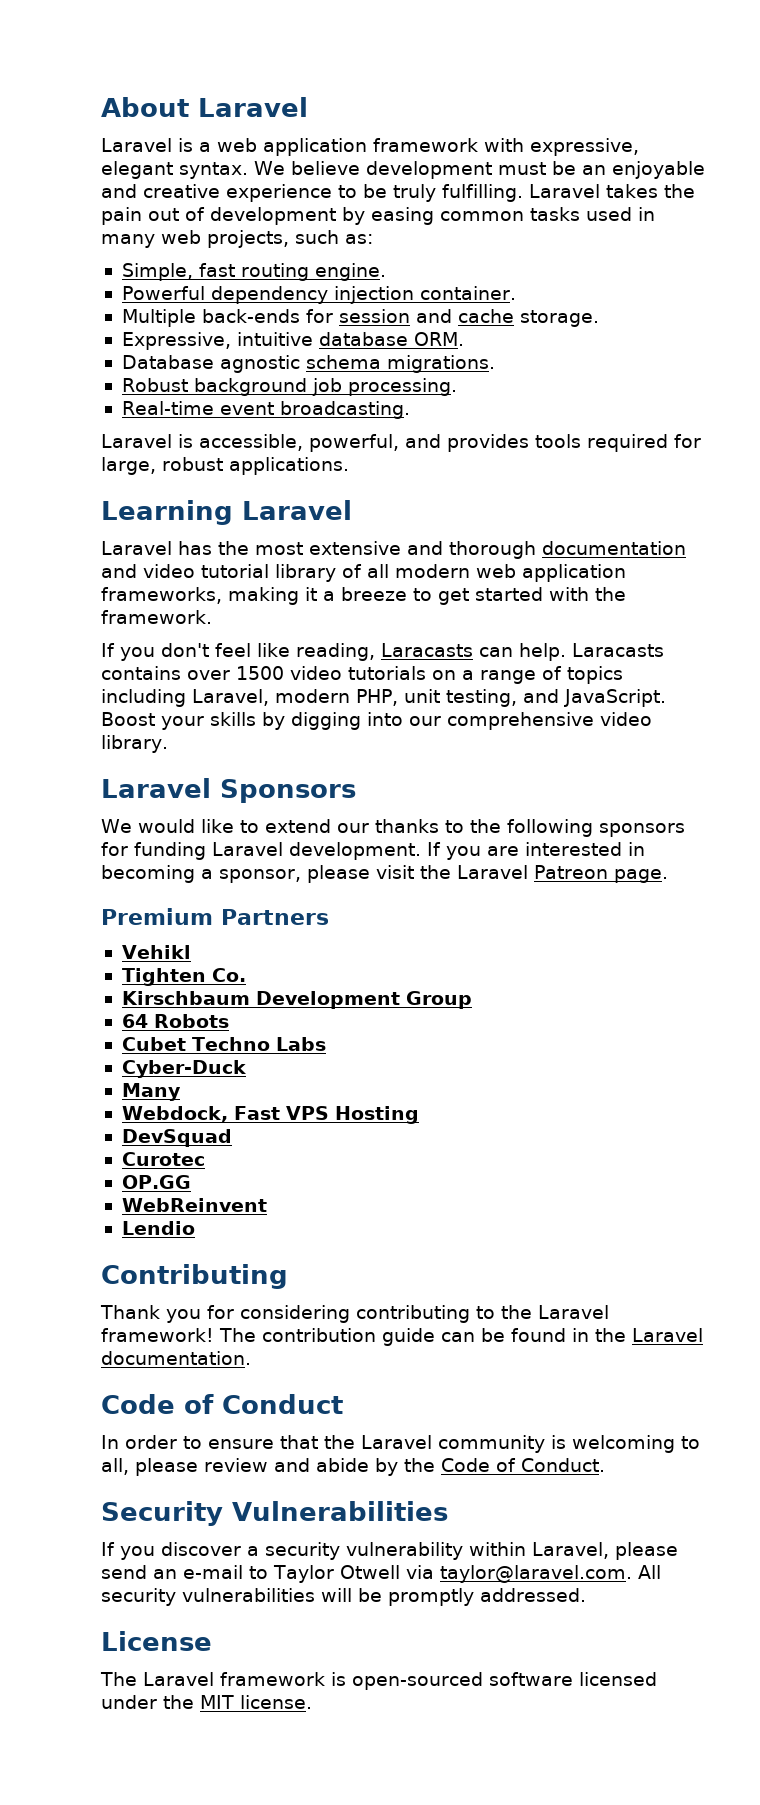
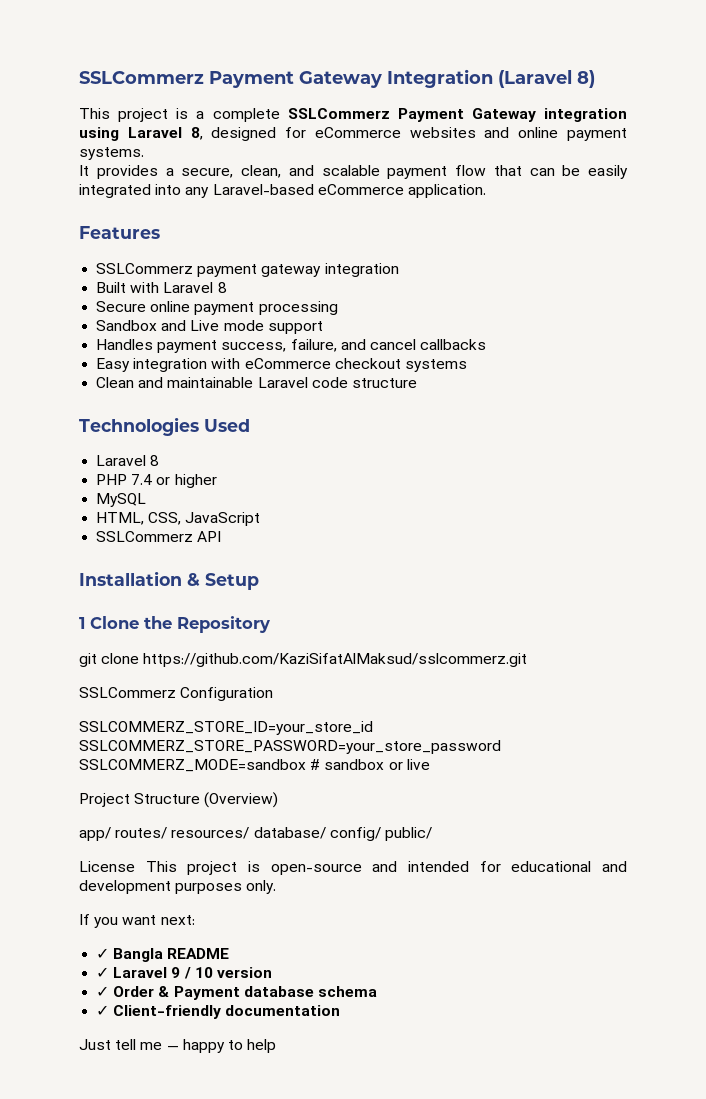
- About Laravel
- Laravel is a web application framework with expressive, elegant syntax. We believe development must be an enjoyable and creative experience to be truly fulfilling. Laravel takes the pain out of development by easing common tasks used in many web projects, such as:
- Simple, fast routing engine.
- Powerful dependency injection container.
- Multiple back-ends for session and cache storage.
- Expressive, intuitive database ORM.
- Database agnostic schema migrations.
- Robust background job processing.
- Real-time event broadcasting.
- Laravel is accessible, powerful, and provides tools required for large, robust applications.
- Learning Laravel
- Laravel has the most extensive and thorough documentation and video tutorial library of all modern web application frameworks, making it a breeze to get started with the framework.
- If you don't feel like reading, Laracasts can help. Laracasts contains over 1500 video tutorials on a range of topics including Laravel, modern PHP, unit testing, and JavaScript. Boost your skills by digging into our comprehensive video library.
- Laravel Sponsors
- We would like to extend our thanks to the following sponsors for funding Laravel development. If you are interested in becoming a sponsor, please visit the Laravel Patreon page.
- Premium Partners
- Vehikl
- Tighten Co.
- Kirschbaum Development Group
- 64 Robots
- Cubet Techno Labs
- Cyber-Duck
- Many
- Webdock, Fast VPS Hosting
- DevSquad
- Curotec
- OP.GG
- WebReinvent
- Lendio
- Contributing
- Thank you for considering contributing to the Laravel framework! The contribution guide can be found in the Laravel documentation.
- Code of Conduct
- In order to ensure that the Laravel community is welcoming to all, please review and abide by the Code of Conduct.
- Security Vulnerabilities
- If you discover a security vulnerability within Laravel, please send an e-mail to Taylor Otwell via taylor@laravel.com. All security vulnerabilities will be promptly addressed.
- License
- The Laravel framework is open-sourced software licensed under the MIT license.
+ SSLCommerz Payment Gateway Integration (Laravel 8)
+ This project is a complete SSLCommerz Payment Gateway integration using Laravel 8, designed for eCommerce websites and online payment systems.
+ It provides a secure, clean, and scalable payment flow that can be easily integrated into any Laravel-based eCommerce application.
+ Features
+ SSLCommerz payment gateway integration
+ Built with Laravel 8
+ Secure online payment processing
+ Sandbox and Live mode support
+ Handles payment success, failure, and cancel callbacks
+ Easy integration with eCommerce checkout systems
+ Clean and maintainable Laravel code structure
+ Technologies Used
+ Laravel 8
+ PHP 7.4 or higher
+ MySQL
+ HTML, CSS, JavaScript
+ SSLCommerz API
+ Installation & Setup
+ 1 Clone the Repository
+ git clone https://github.com/KaziSifatAlMaksud/sslcommerz.git
+ SSLCommerz Configuration
+ SSLCOMMERZ_STORE_ID=your_store_id SSLCOMMERZ_STORE_PASSWORD=your_store_password SSLCOMMERZ_MODE=sandbox # sandbox or live
+ Project Structure (Overview)
+ app/ routes/ resources/ database/ config/ public/
+ License This project is open-source and intended for educational and development purposes only.
+ If you want next:
+ ✓ Bangla README
+ ✓ Laravel 9 / 10 version
+ ✓ Order & Payment database schema
+ ✓ Client-friendly documentation
+ Just tell me — happy to help

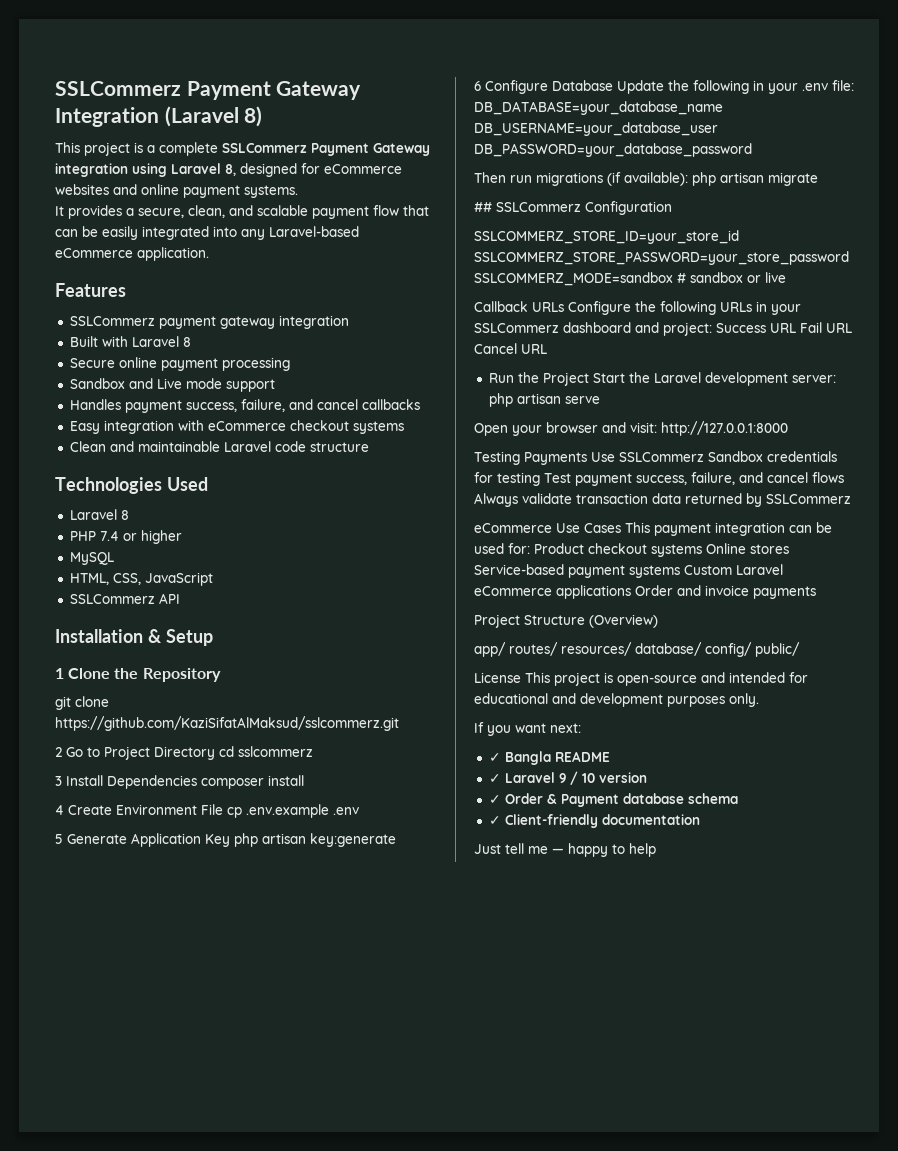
- SSLCommerz Configuration
+ 2 Go to Project Directory cd sslcommerz
+ 3 Install Dependencies composer install
+ 4 Create Environment File cp .env.example .env
+ 5 Generate Application Key php artisan key:generate
+ 6 Configure Database Update the following in your .env file: DB_DATABASE=your_database_name DB_USERNAME=your_database_user DB_PASSWORD=your_database_password
+ Then run migrations (if available): php artisan migrate
+ ## SSLCommerz Configuration
+ Callback URLs Configure the following URLs in your SSLCommerz dashboard and project: Success URL Fail URL Cancel URL
+ Run the Project Start the Laravel development server: php artisan serve
+ Open your browser and visit: http://127.0.0.1:8000
+ Testing Payments Use SSLCommerz Sandbox credentials for testing Test payment success, failure, and cancel flows Always validate transaction data returned by SSLCommerz
+ eCommerce Use Cases This payment integration can be used for: Product checkout systems Online stores Service-based payment systems Custom Laravel eCommerce applications Order and invoice payments

